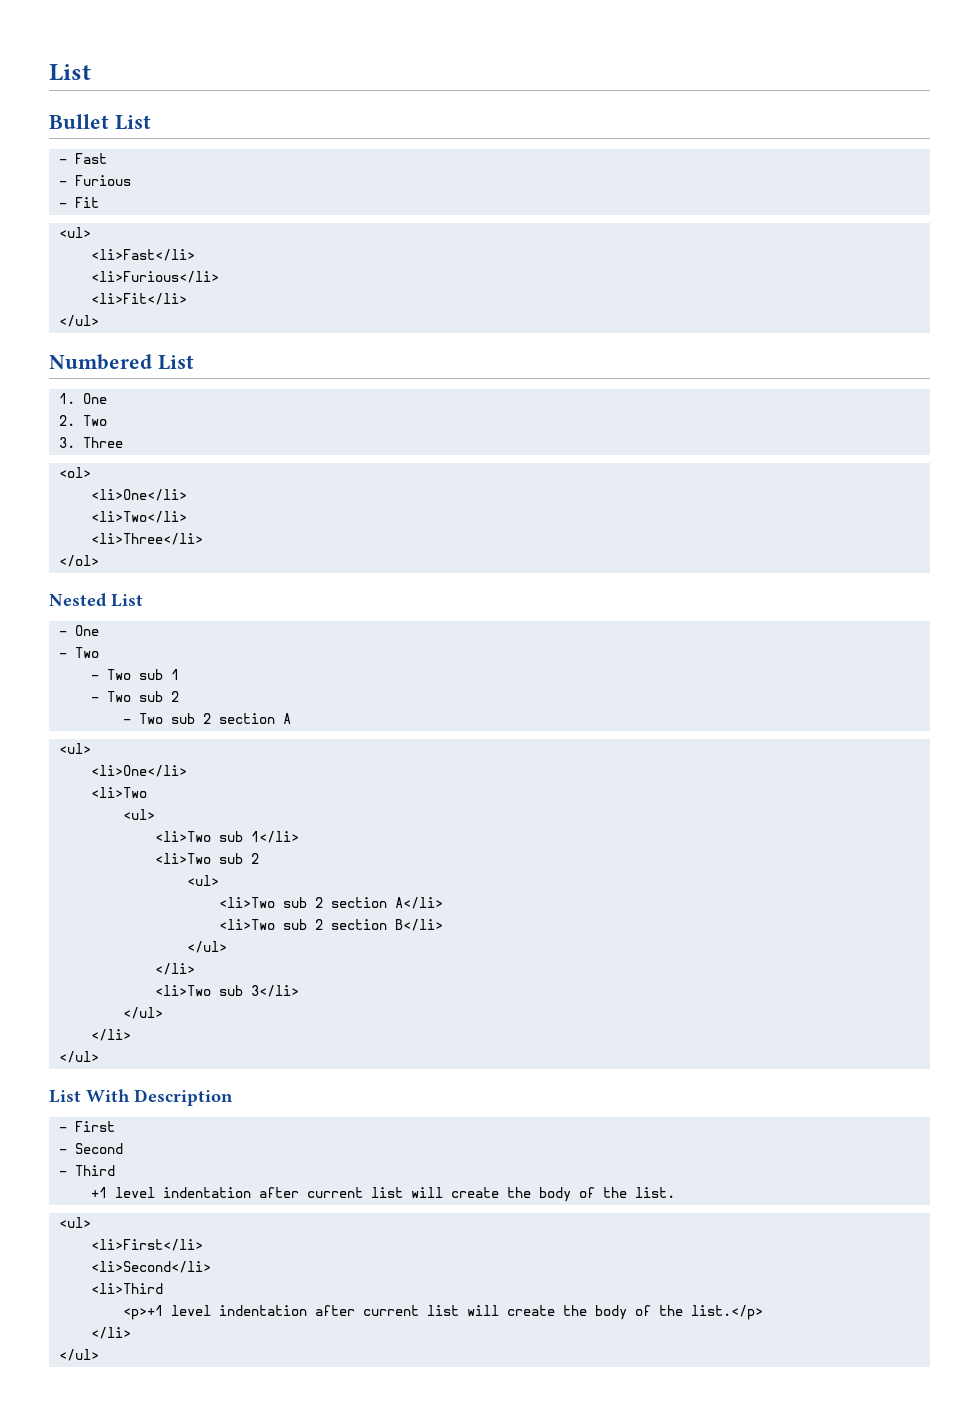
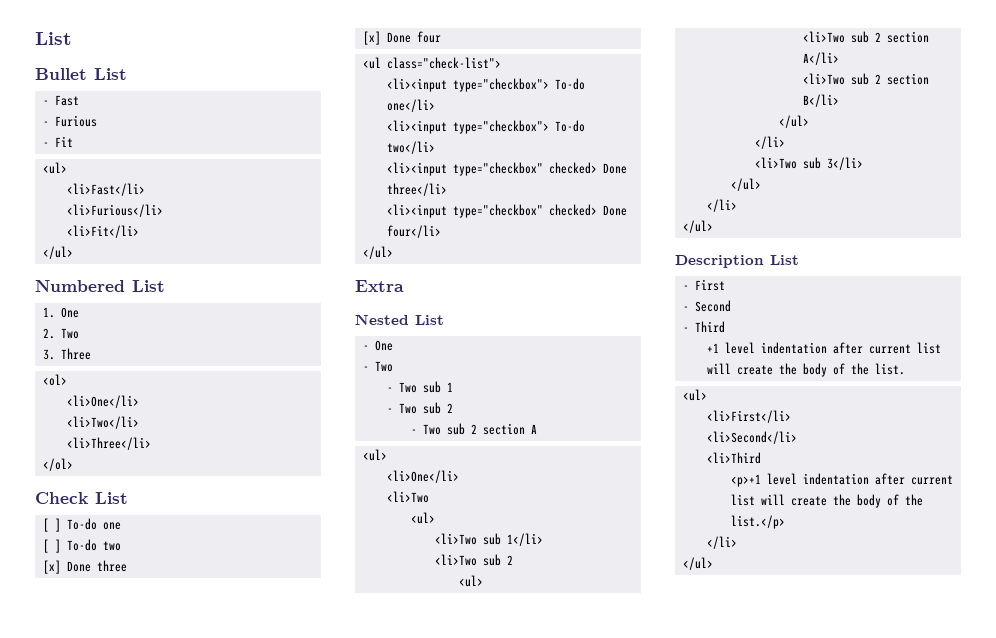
+ Check List
+ [ ] To-do one
+ [ ] To-do two
+ [x] Done three
+ [x] Done four
+ <ul class="check-list">
+ <li><input type="checkbox"> To-do one</li>
+ <li><input type="checkbox"> To-do two</li>
+ <li><input type="checkbox" checked> Done three</li>
+ <li><input type="checkbox" checked> Done four</li>
+ </ul>
+ Extra
- List With Description
+ Description List

